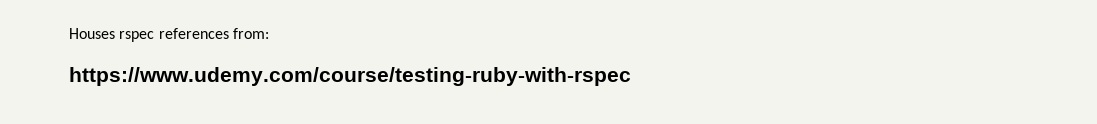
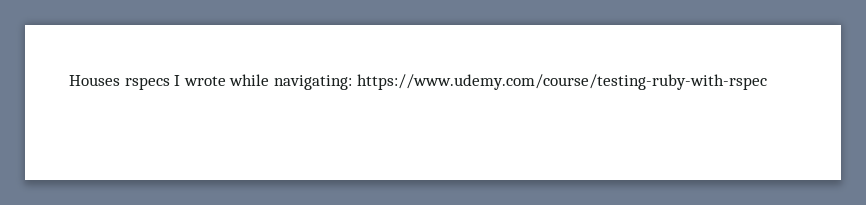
- Houses rspec references from:
- https://www.udemy.com/course/testing-ruby-with-rspec
+ Houses rspecs I wrote while navigating: https://www.udemy.com/course/testing-ruby-with-rspec

